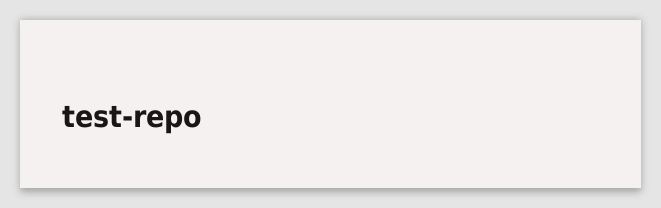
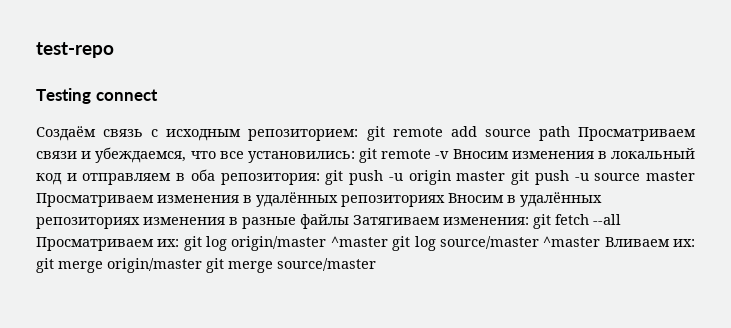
+ Testing connect
+ Создаём связь с исходным репозиторием: git remote add source path Просматриваем связи и убеждаемся, что все установились: git remote -v Вносим изменения в локальный код и отправляем в оба репозитория: git push -u origin master git push -u source master Просматриваем изменения в удалённых репозиториях Вносим в удалённых репозиториях изменения в разные файлы Затягиваем изменения: git fetch --all Просматриваем их: git log origin/master ^master git log source/master ^master Вливаем их: git merge origin/master git merge source/master

